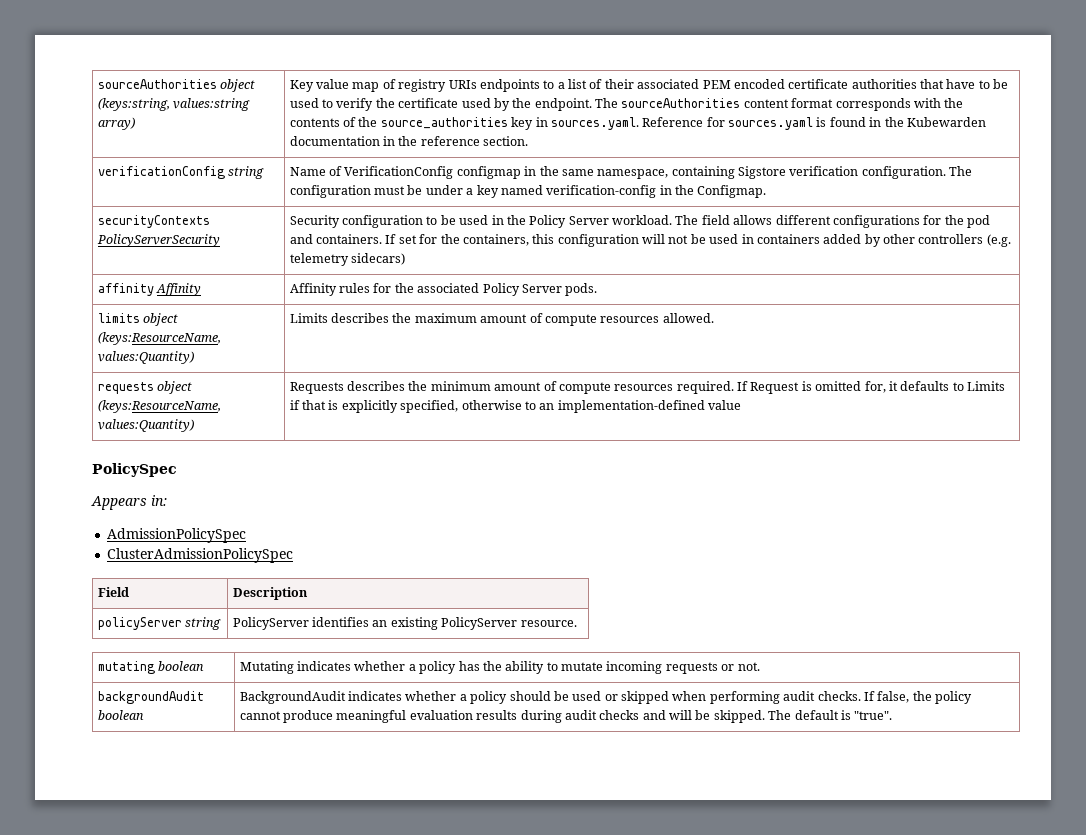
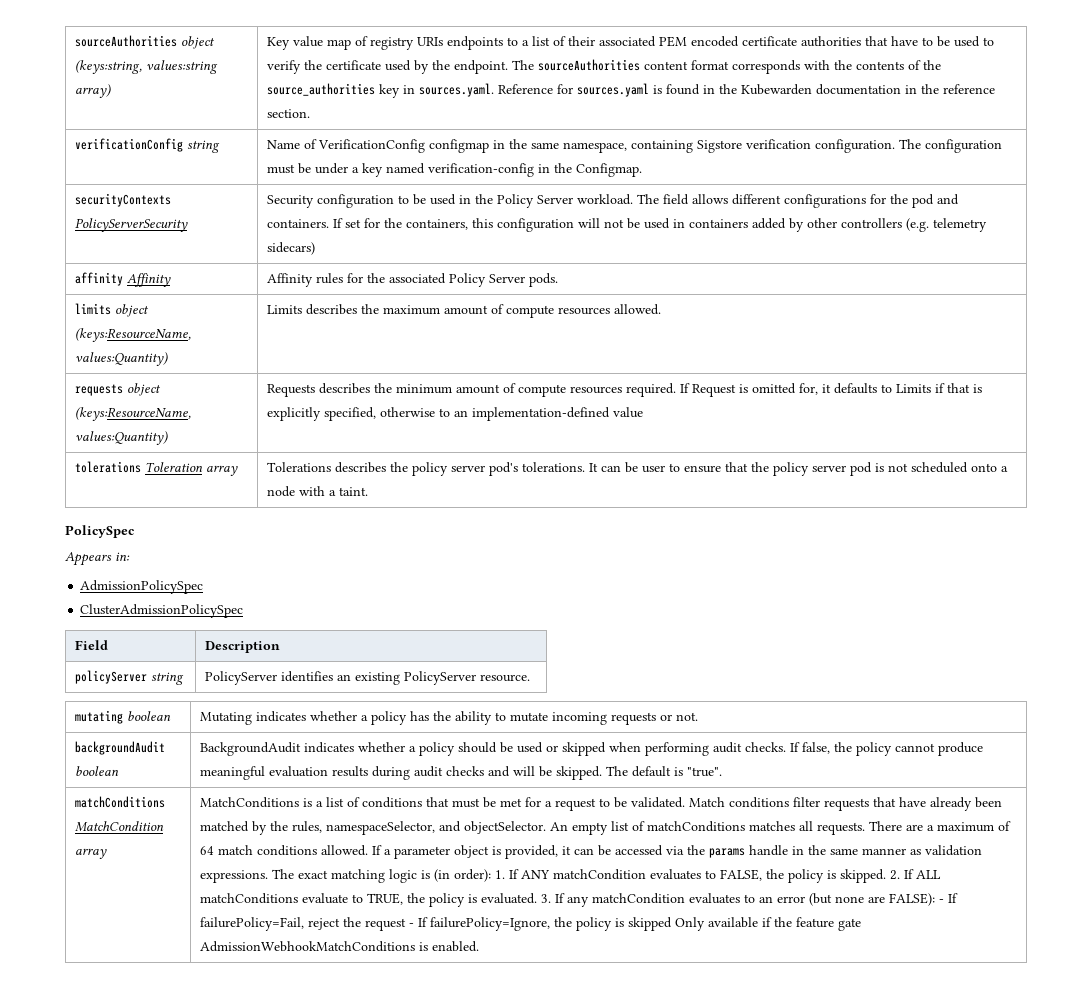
+ tolerations Toleration array | Tolerations describes the policy server pod's tolerations. It can be user to ensure that the policy server pod is not scheduled onto a node with a taint.
+ matchConditions MatchCondition array | MatchConditions is a list of conditions that must be met for a request to be validated. Match conditions filter requests that have already been matched by the rules, namespaceSelector, and objectSelector. An empty list of matchConditions matches all requests. There are a maximum of 64 match conditions allowed. If a parameter object is provided, it can be accessed via the params handle in the same manner as validation expressions. The exact matching logic is (in order): 1. If ANY matchCondition evaluates to FALSE, the policy is skipped. 2. If ALL matchConditions evaluate to TRUE, the policy is evaluated. 3. If any matchCondition evaluates to an error (but none are FALSE): - If failurePolicy=Fail, reject the request - If failurePolicy=Ignore, the policy is skipped Only available if the feature gate AdmissionWebhookMatchConditions is enabled.

